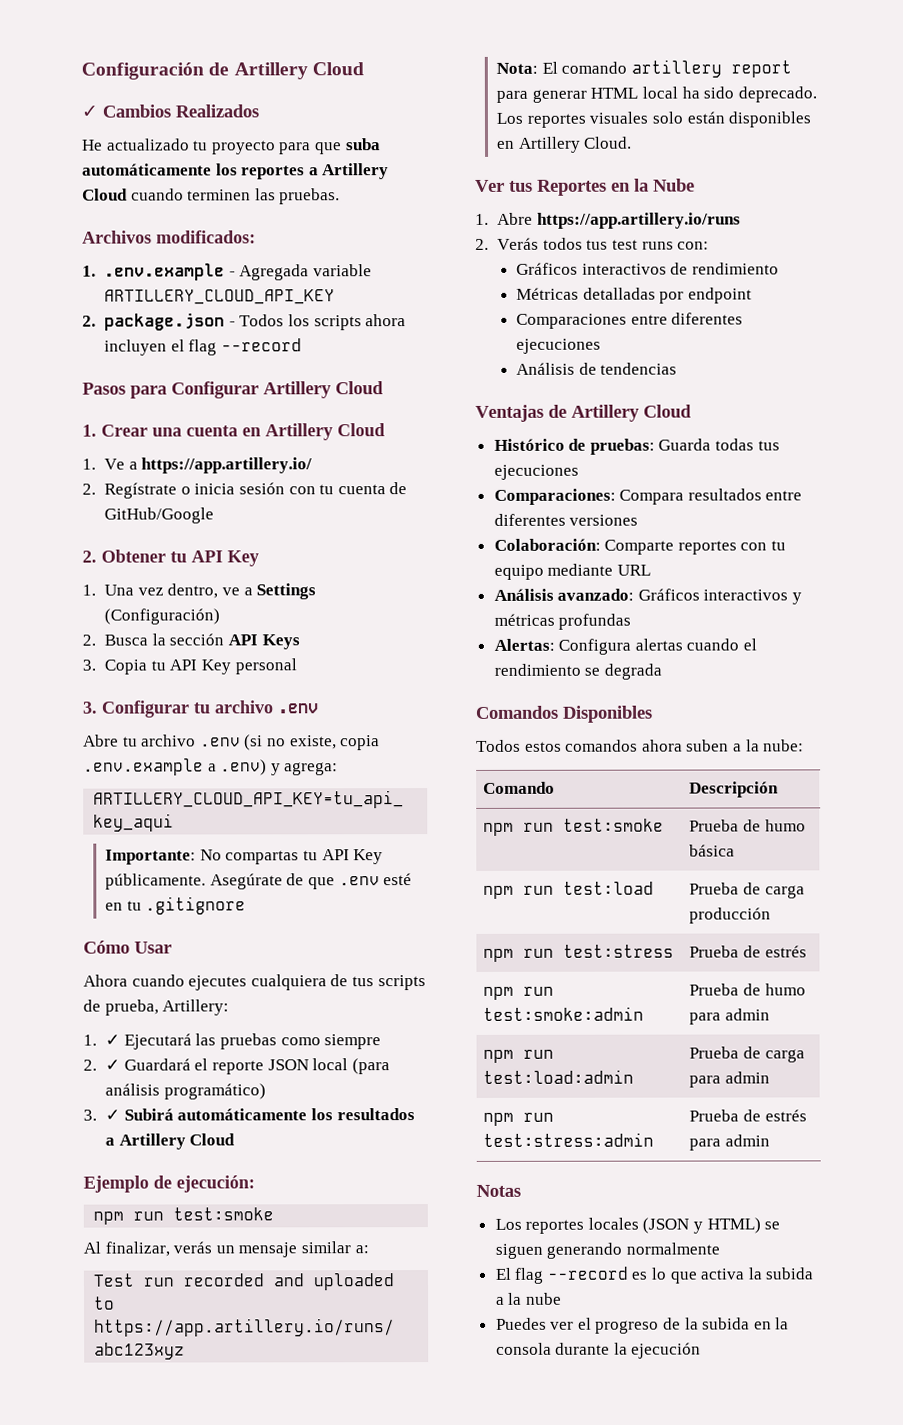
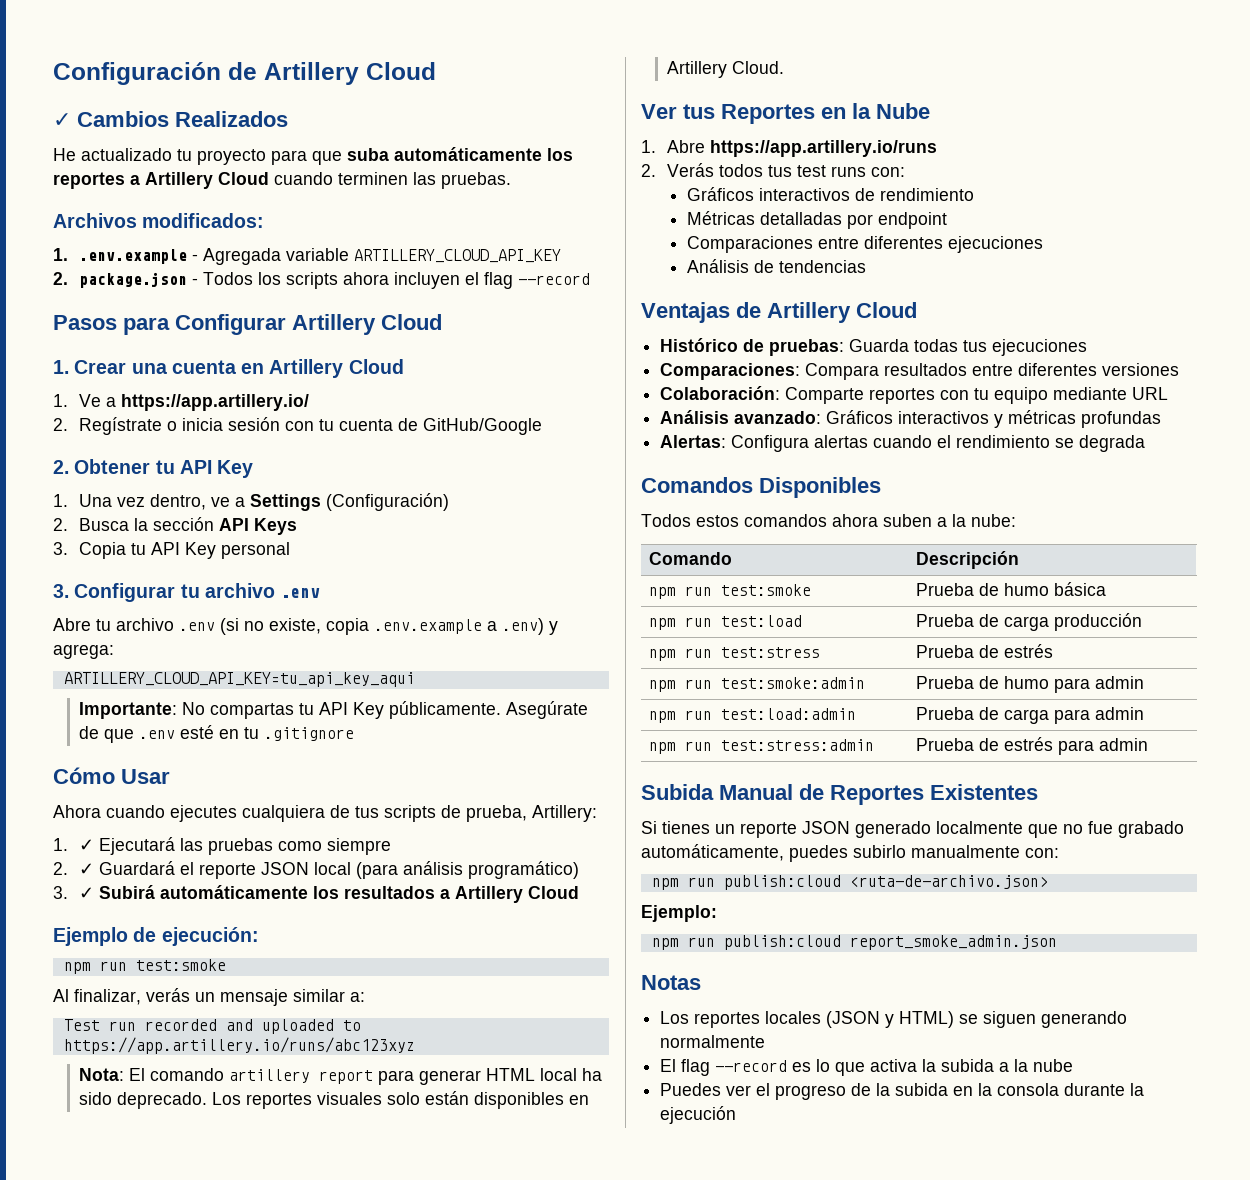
+ Subida Manual de Reportes Existentes
+ Si tienes un reporte JSON generado localmente que no fue grabado automáticamente, puedes subirlo manualmente con:
+ npm run publish:cloud <ruta-de-archivo.json>
+ Ejemplo:
+ npm run publish:cloud report_smoke_admin.json

